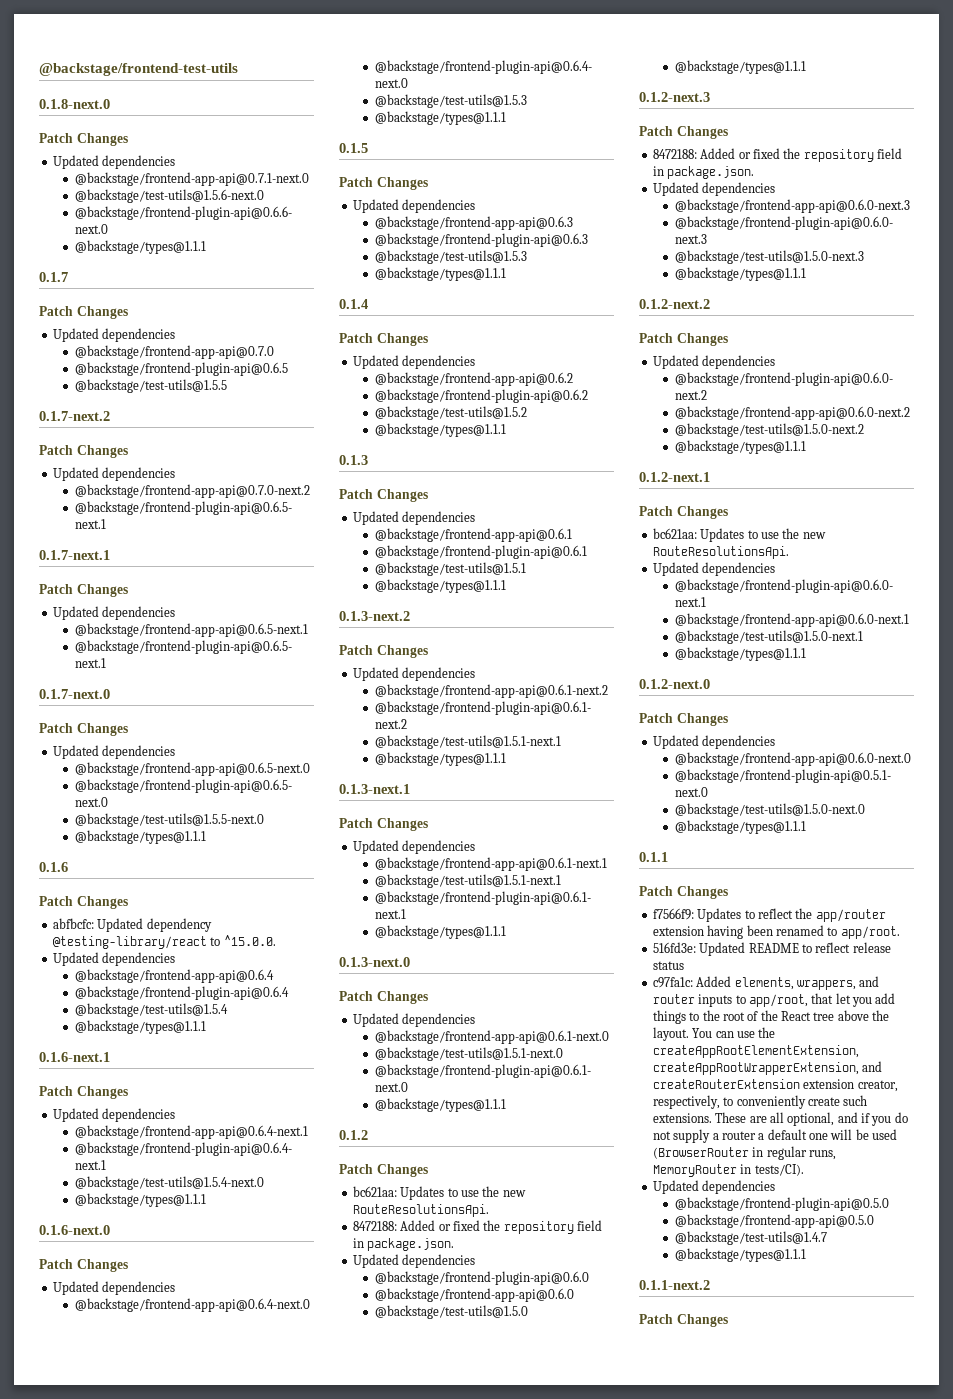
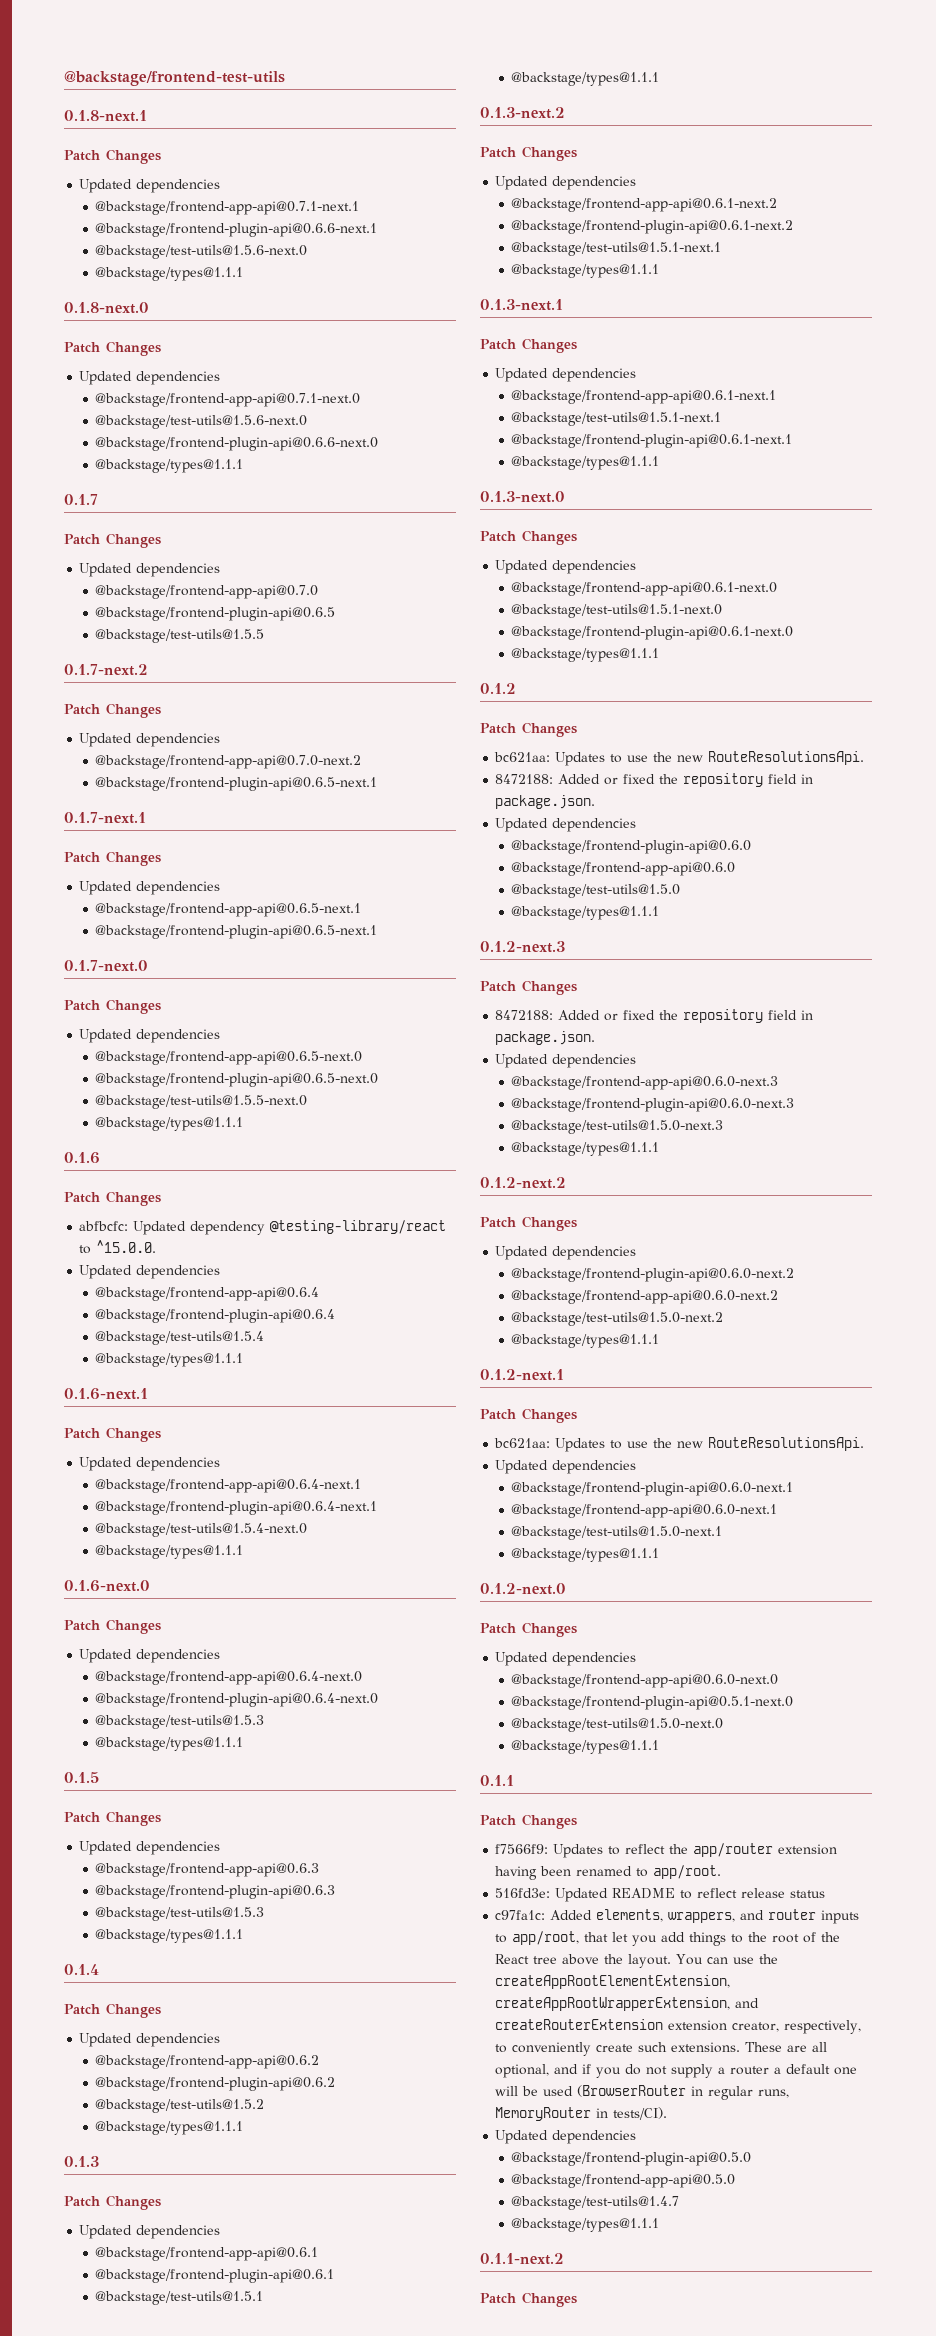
+ 0.1.8-next.1
+ Patch Changes
+ Updated dependencies
+ @backstage/frontend-app-api@0.7.1-next.1
+ @backstage/frontend-plugin-api@0.6.6-next.1
+ @backstage/test-utils@1.5.6-next.0
+ @backstage/types@1.1.1

